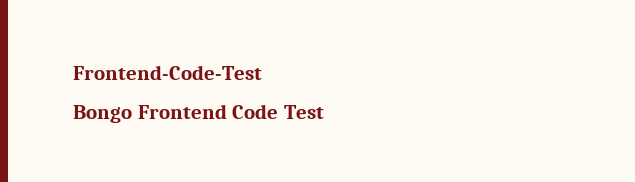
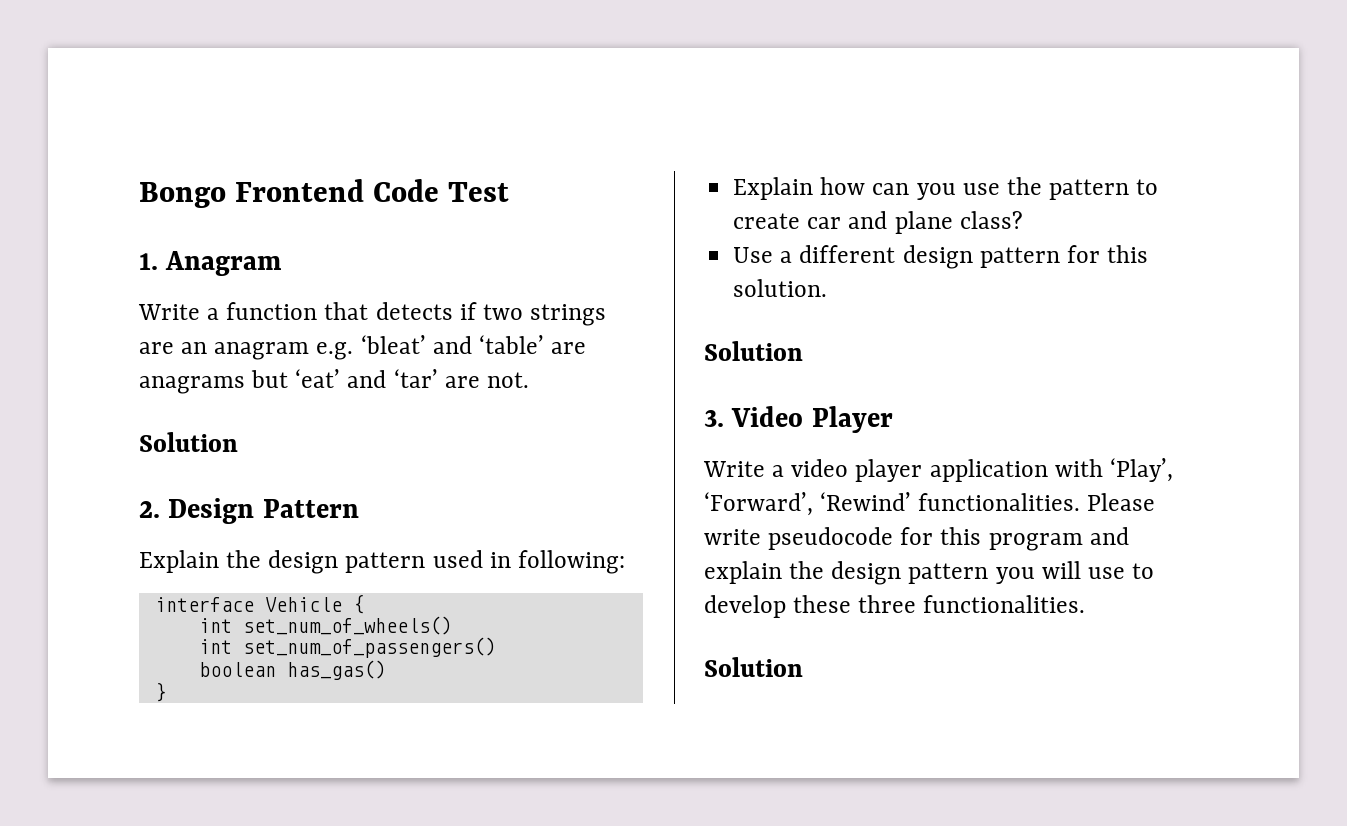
- Frontend-Code-Test
+ 1. Anagram
+ Write a function that detects if two strings are an anagram e.g. ‘bleat’ and ‘table’ are anagrams but ‘eat’ and ‘tar’ are not.
+ Solution
+ 2. Design Pattern
+ Explain the design pattern used in following:
+ interface Vehicle {
+ int set_num_of_wheels()
+ int set_num_of_passengers()
+ boolean has_gas()
+ }
+ Explain how can you use the pattern to create car and plane class?
+ Use a different design pattern for this solution.
+ Solution
+ 3. Video Player
+ Write a video player application with ‘Play’, ‘Forward’, ‘Rewind’ functionalities. Please write pseudocode for this program and explain the design pattern you will use to develop these three functionalities.
+ Solution

